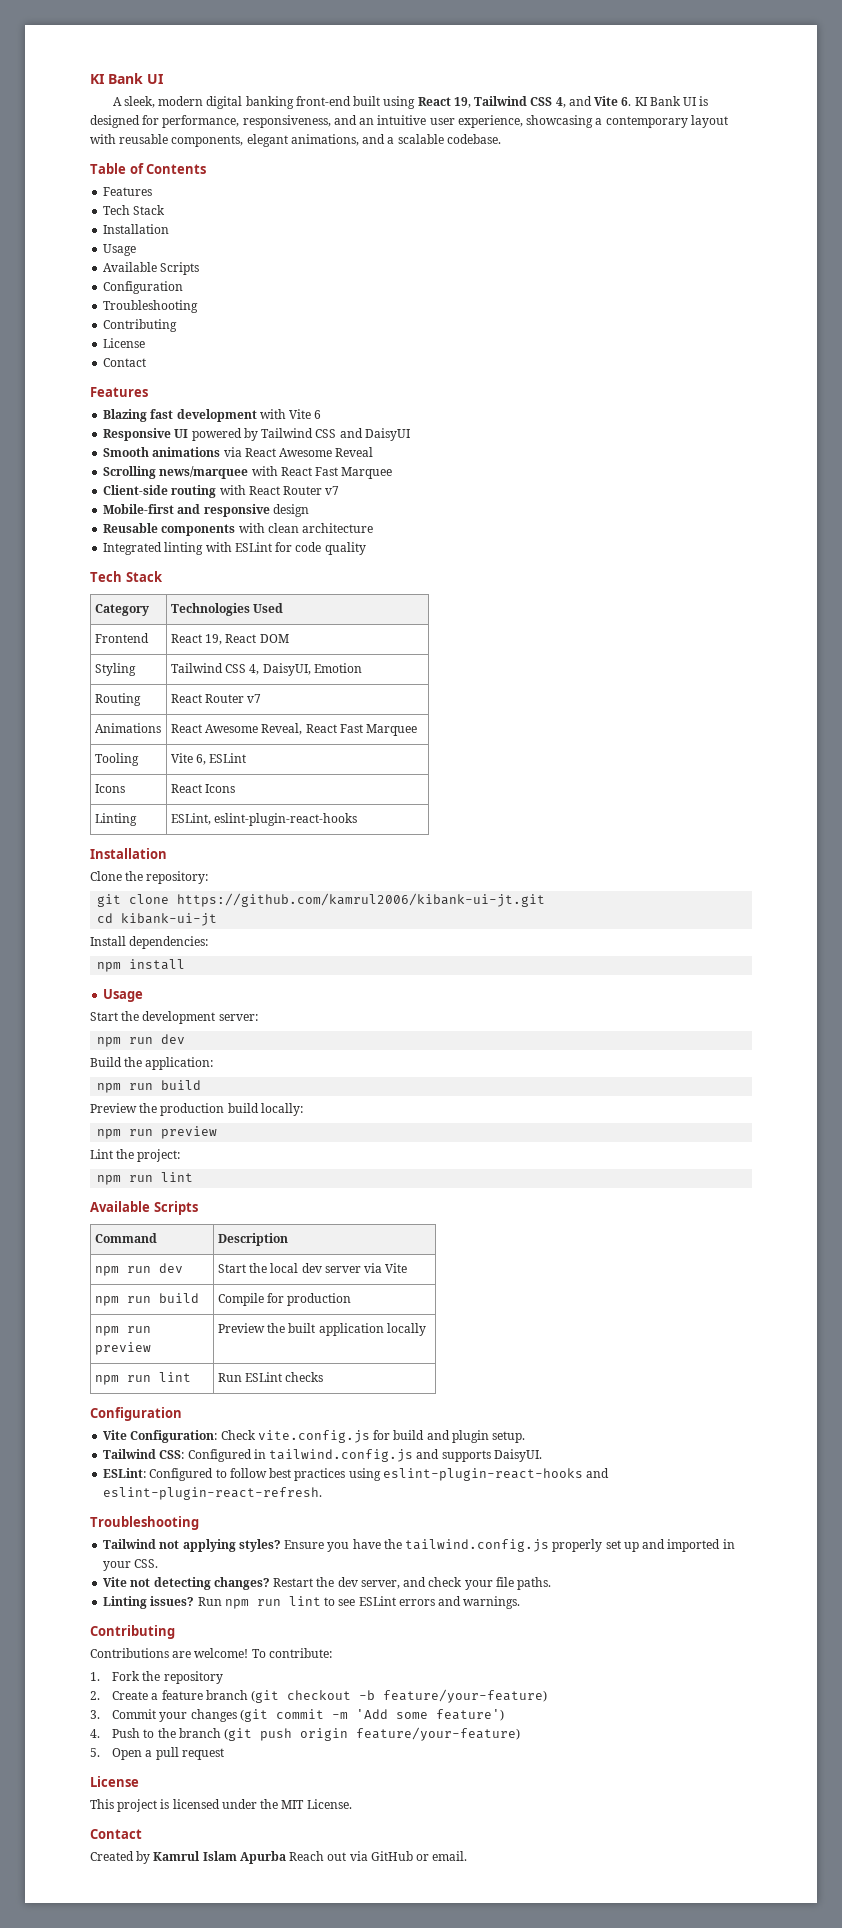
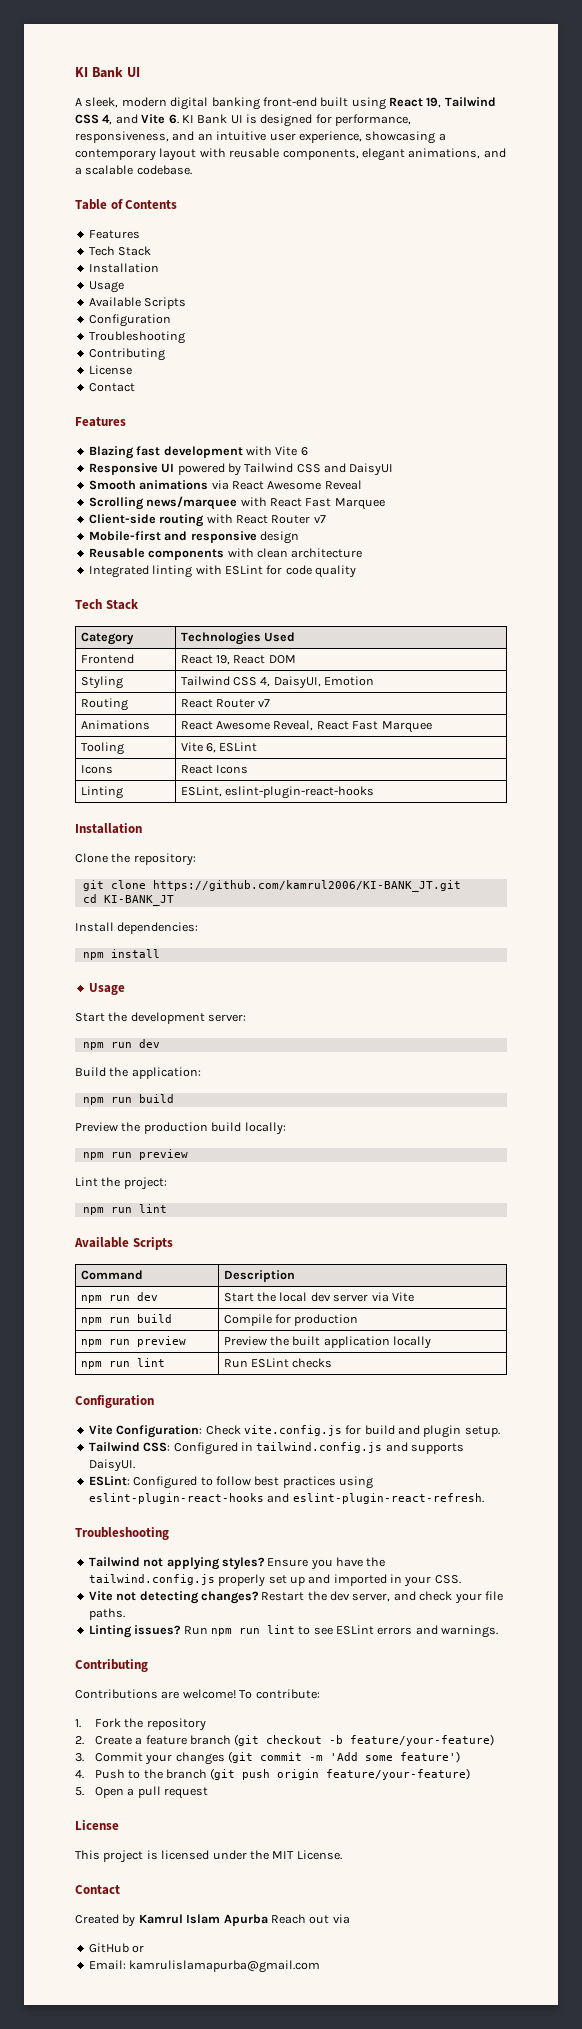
- git clone https://github.com/kamrul2006/kibank-ui-jt.git
+ git clone https://github.com/kamrul2006/KI-BANK_JT.git
- cd kibank-ui-jt
+ cd KI-BANK_JT
- Created by Kamrul Islam Apurba Reach out via GitHub or email.
+ Created by Kamrul Islam Apurba Reach out via
+ GitHub or
+ Email: kamrulislamapurba@gmail.com

